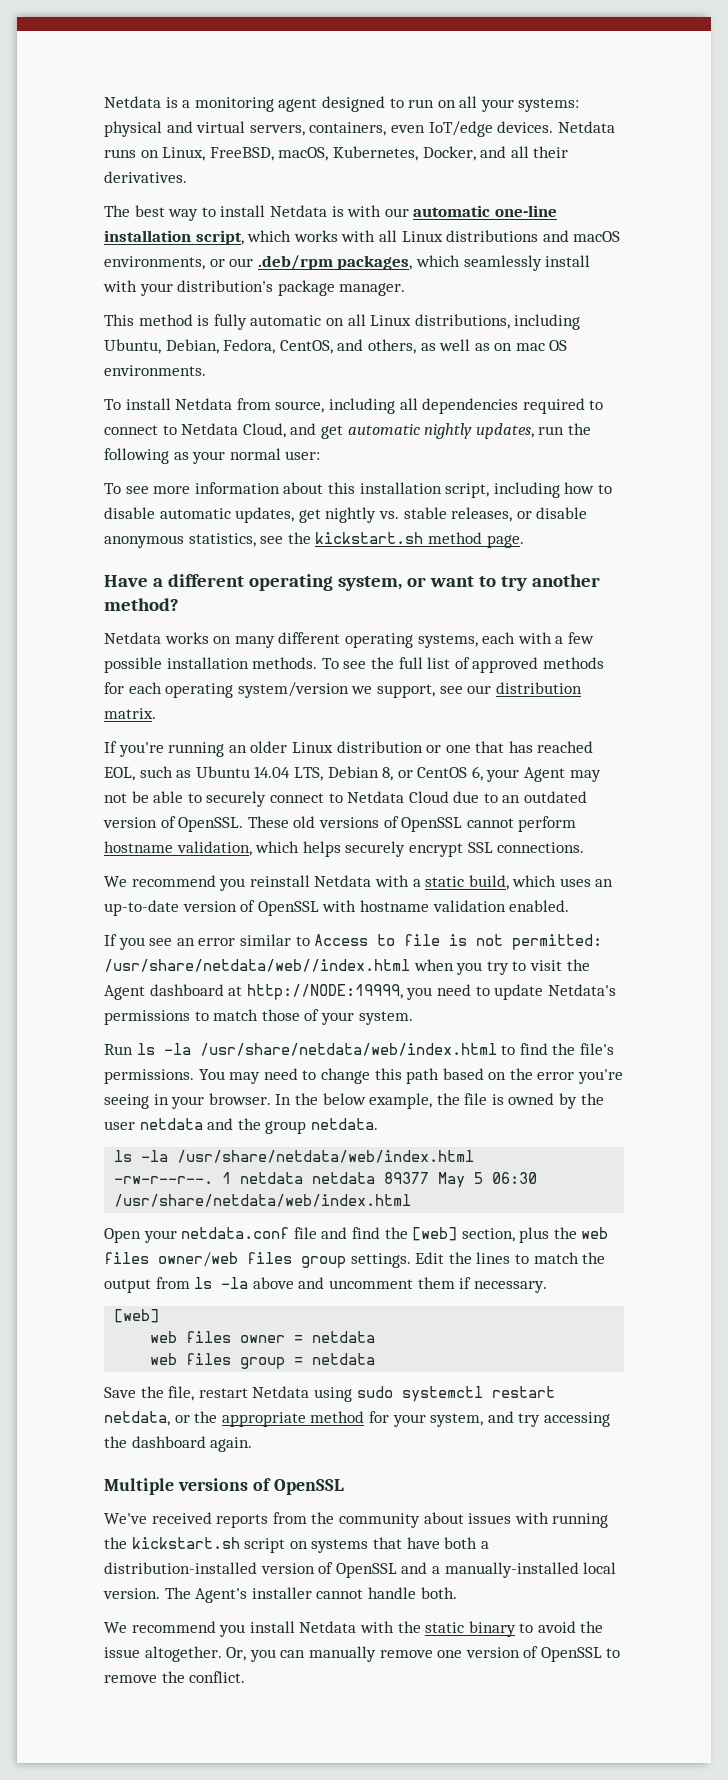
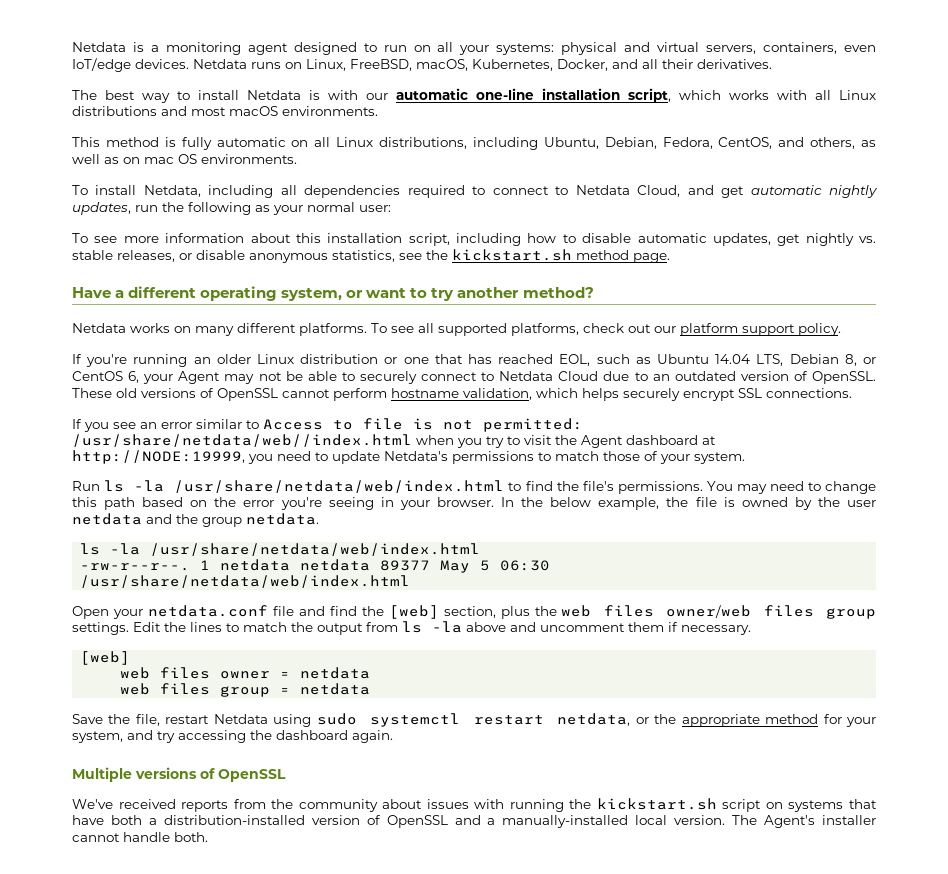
- The best way to install Netdata is with our automatic one-line installation script, which works with all Linux distributions and macOS environments, or our .deb/rpm packages, which seamlessly install with your distribution's package manager.
+ The best way to install Netdata is with our automatic one-line installation script, which works with all Linux distributions and most macOS environments.
- To install Netdata from source, including all dependencies required to connect to Netdata Cloud, and get automatic nightly updates, run the following as your normal user:
+ To install Netdata, including all dependencies required to connect to Netdata Cloud, and get automatic nightly updates, run the following as your normal user:
- Netdata works on many different operating systems, each with a few possible installation methods. To see the full list of approved methods for each operating system/version we support, see our distribution matrix.
+ Netdata works on many different platforms. To see all supported platforms, check out our platform support policy.
- We recommend you reinstall Netdata with a static build, which uses an up-to-date version of OpenSSL with hostname validation enabled.
- We recommend you install Netdata with the static binary to avoid the issue altogether. Or, you can manually remove one version of OpenSSL to remove the conflict.

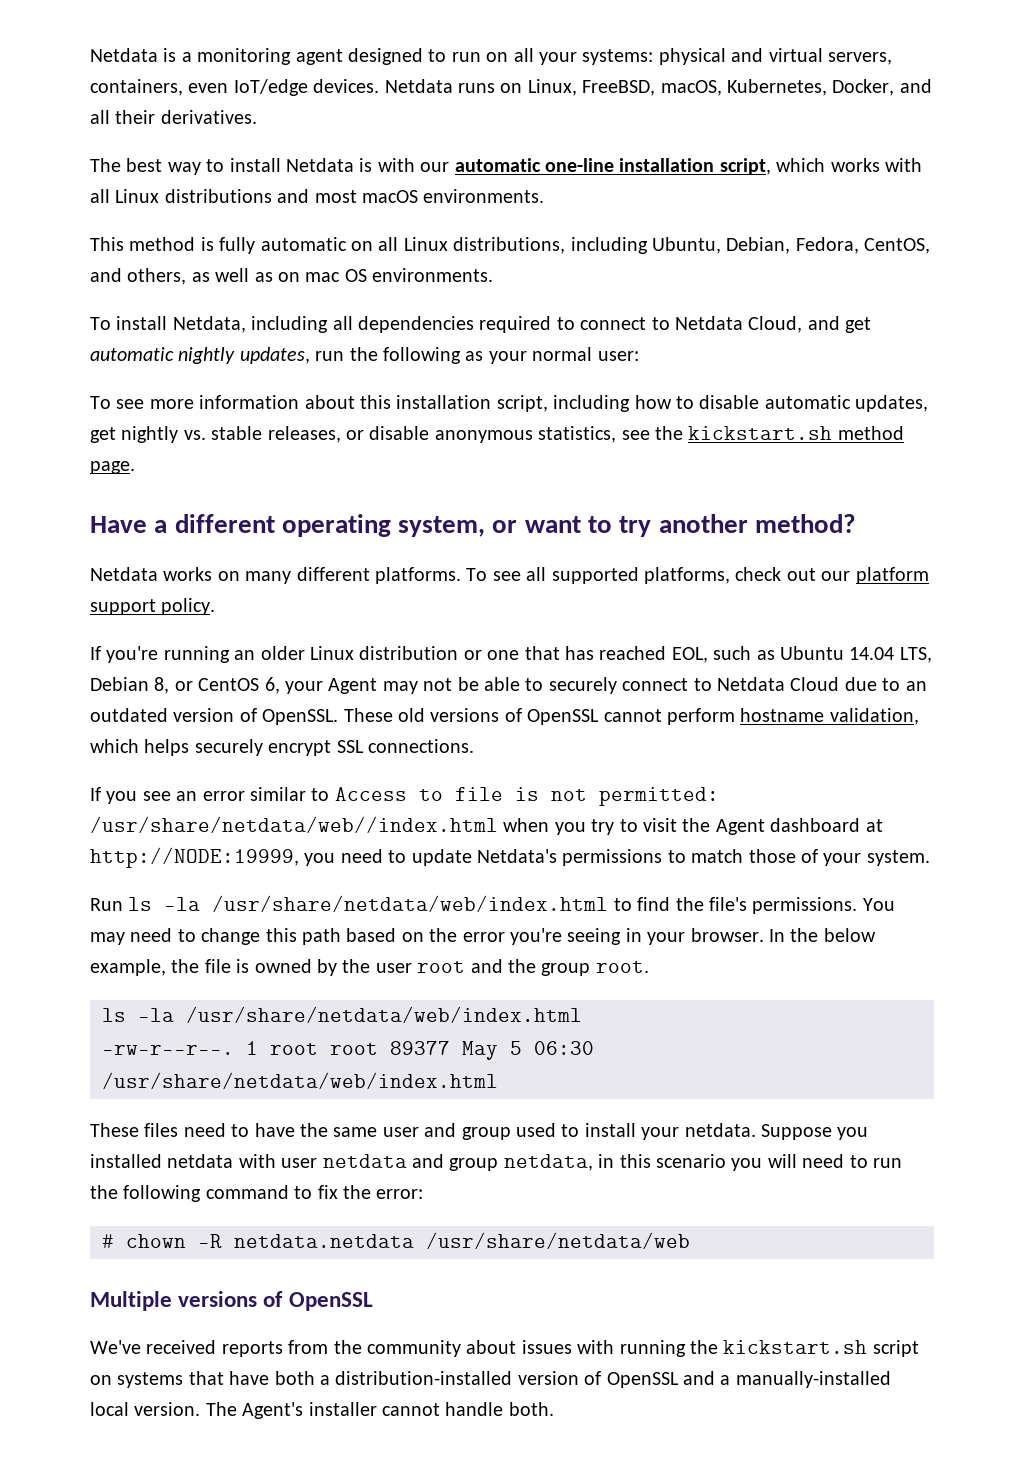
- In the below example, the file is owned by the user netdata and the group netdata.
+ In the below example, the file is owned by the user root and the group root.
- 1 netdata netdata 89377 May 5 06:30 /usr/share/netdata/web/index.html
+ 1 root root 89377 May 5 06:30 /usr/share/netdata/web/index.html
- Open your netdata.conf file and find the [web] section, plus the web files owner/web files group settings. Edit the lines to match the output from ls -la above and uncomment them if necessary.
- [web]
- web files owner = netdata
- web files group = netdata
- Save the file, restart Netdata using sudo systemctl restart netdata, or the appropriate method for your system, and try accessing the dashboard again.
+ These files need to have the same user and group used to install your netdata. Suppose you installed netdata with user netdata and group netdata, in this scenario you will need to run the following command to fix the error:
+ # chown -R netdata.netdata /usr/share/netdata/web

